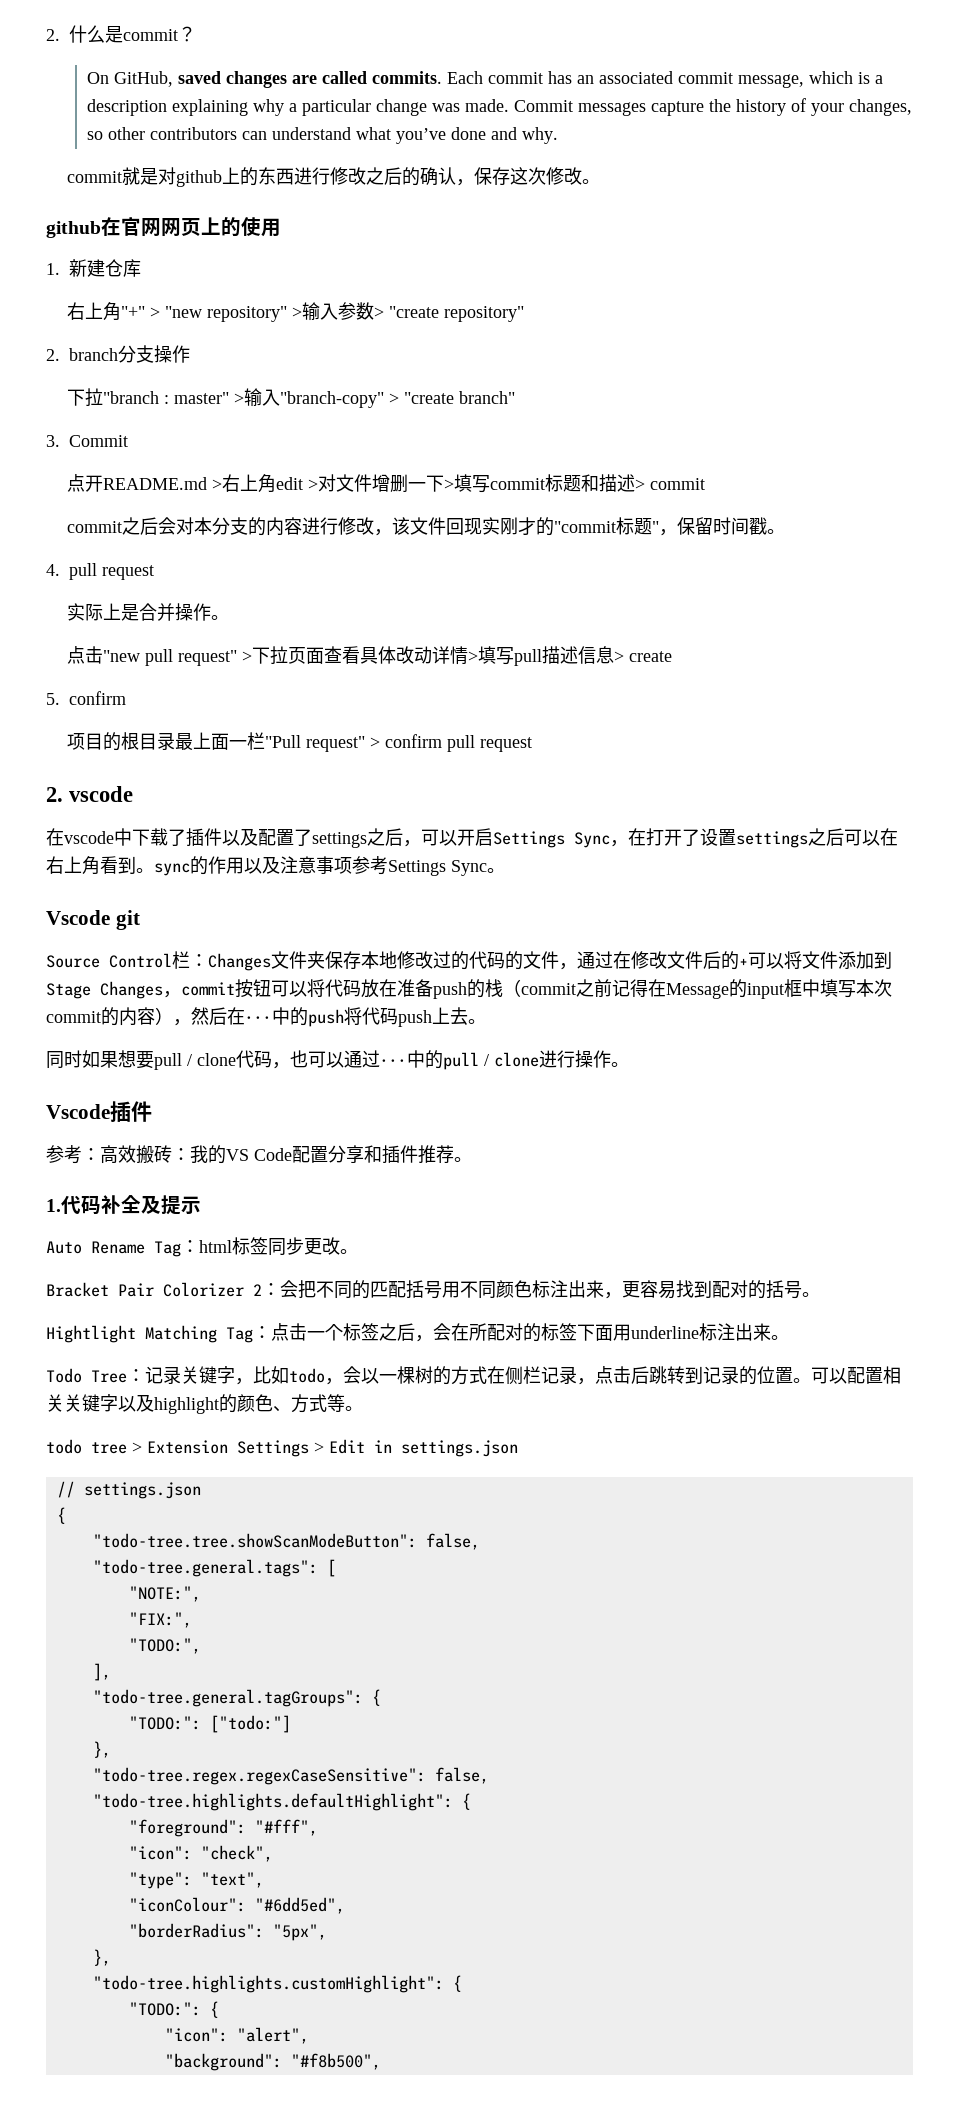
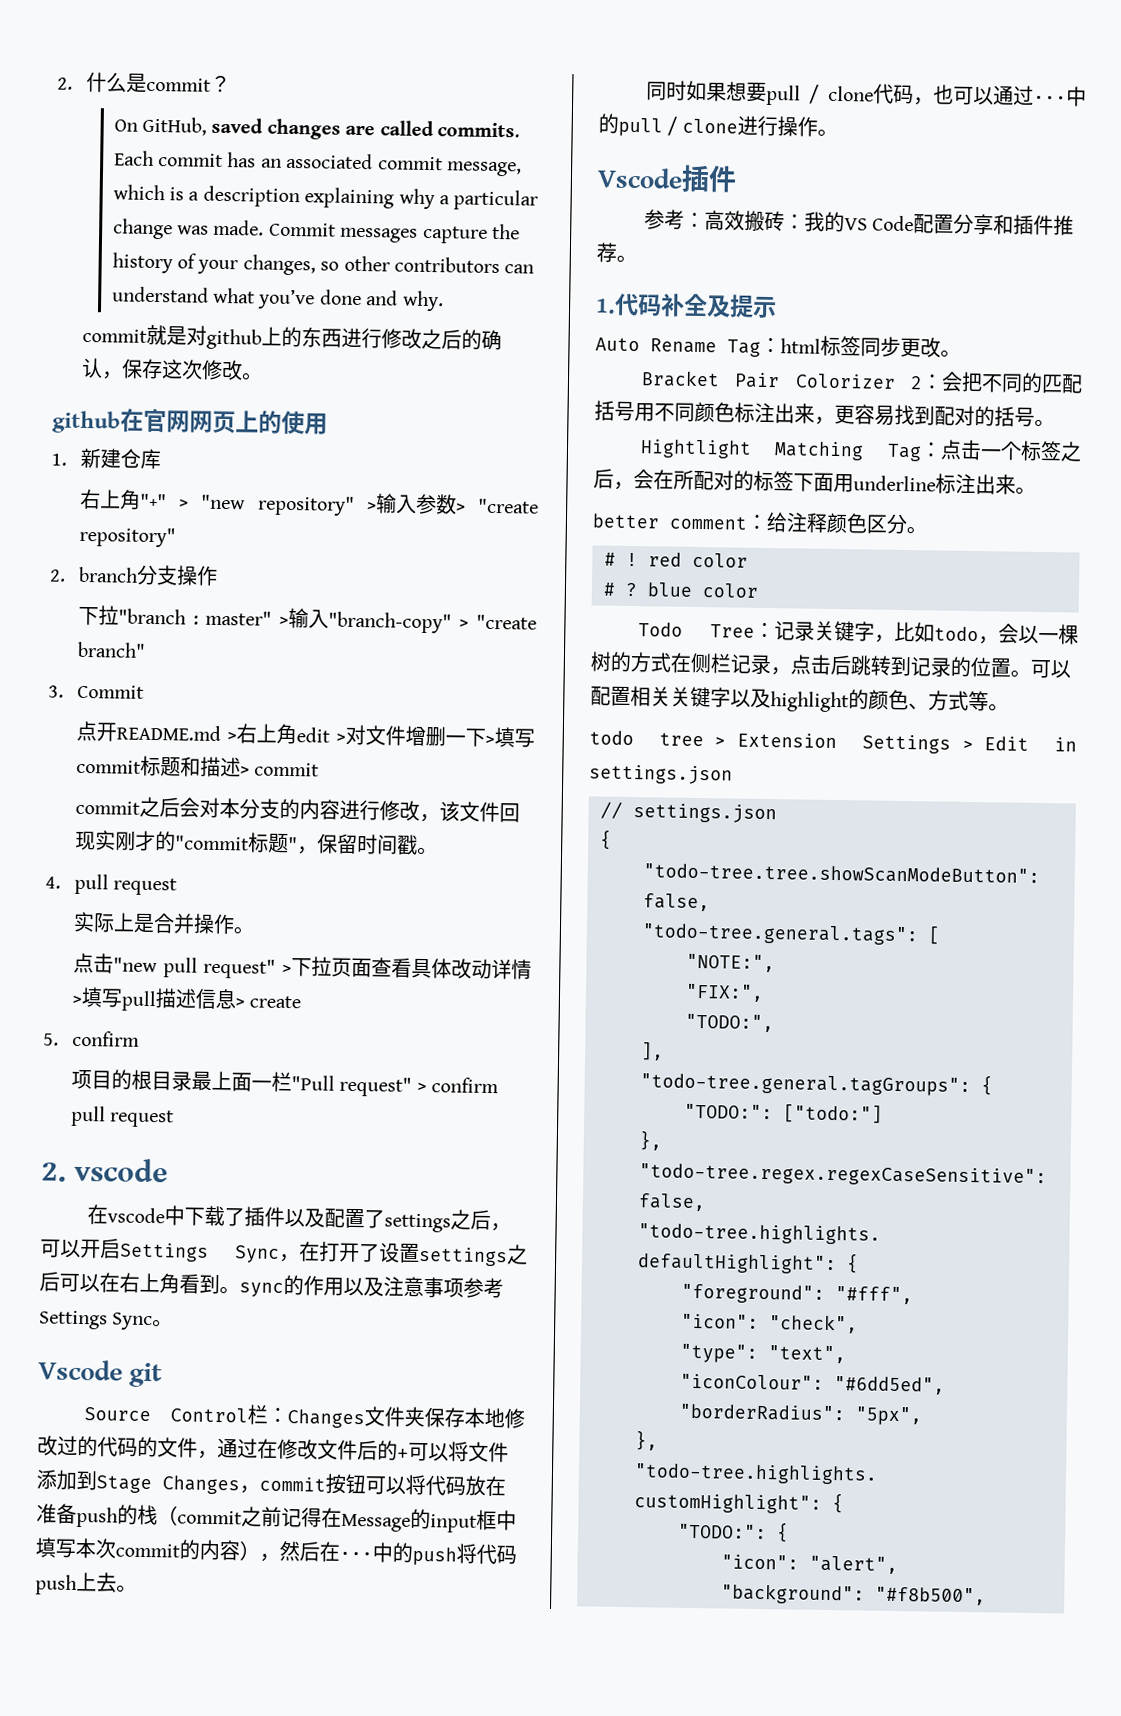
+ better comment：给注释颜色区分。
+ # ! red color
+ # ? blue color

